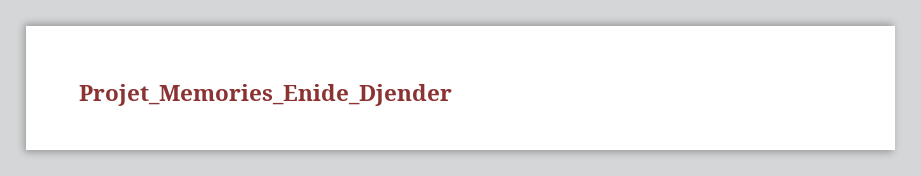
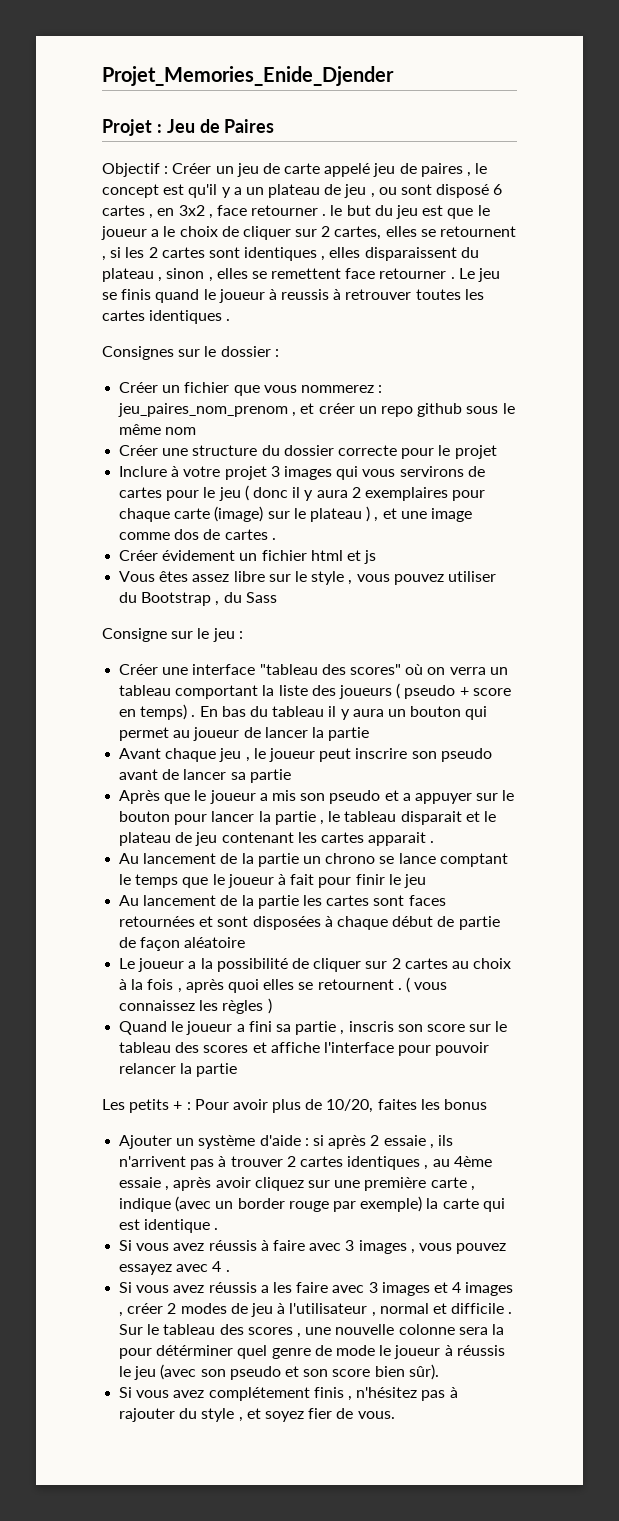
+ Projet : Jeu de Paires
+ Objectif : Créer un jeu de carte appelé jeu de paires , le concept est qu'il y a un plateau de jeu , ou sont disposé 6 cartes , en 3x2 , face retourner . le but du jeu est que le joueur a le choix de cliquer sur 2 cartes, elles se retournent , si les 2 cartes sont identiques , elles disparaissent du plateau , sinon , elles se remettent face retourner . Le jeu se finis quand le joueur à reussis à retrouver toutes les cartes identiques .
+ Consignes sur le dossier :
+ Créer un fichier que vous nommerez : jeu_paires_nom_prenom , et créer un repo github sous le même nom
+ Créer une structure du dossier correcte pour le projet
+ Inclure à votre projet 3 images qui vous servirons de cartes pour le jeu ( donc il y aura 2 exemplaires pour chaque carte (image) sur le plateau ) , et une image comme dos de cartes .
+ Créer évidement un fichier html et js
+ Vous êtes assez libre sur le style , vous pouvez utiliser du Bootstrap , du Sass
+ Consigne sur le jeu :
+ Créer une interface "tableau des scores" où on verra un tableau comportant la liste des joueurs ( pseudo + score en temps) . En bas du tableau il y aura un bouton qui permet au joueur de lancer la partie
+ Avant chaque jeu , le joueur peut inscrire son pseudo avant de lancer sa partie
+ Après que le joueur a mis son pseudo et a appuyer sur le bouton pour lancer la partie , le tableau disparait et le plateau de jeu contenant les cartes apparait .
+ Au lancement de la partie un chrono se lance comptant le temps que le joueur à fait pour finir le jeu
+ Au lancement de la partie les cartes sont faces retournées et sont disposées à chaque début de partie de façon aléatoire
+ Le joueur a la possibilité de cliquer sur 2 cartes au choix à la fois , après quoi elles se retournent . ( vous connaissez les règles )
+ Quand le joueur a fini sa partie , inscris son score sur le tableau des scores et affiche l'interface pour pouvoir relancer la partie
+ Les petits + : Pour avoir plus de 10/20, faites les bonus
+ Ajouter un système d'aide : si après 2 essaie , ils n'arrivent pas à trouver 2 cartes identiques , au 4ème essaie , après avoir cliquez sur une première carte , indique (avec un border rouge par exemple) la carte qui est identique .
+ Si vous avez réussis à faire avec 3 images , vous pouvez essayez avec 4 .
+ Si vous avez réussis a les faire avec 3 images et 4 images , créer 2 modes de jeu à l'utilisateur , normal et difficile . Sur le tableau des scores , une nouvelle colonne sera la pour détérminer quel genre de mode le joueur à réussis le jeu (avec son pseudo et son score bien sûr).
+ Si vous avez complétement finis , n'hésitez pas à rajouter du style , et soyez fier de vous.

